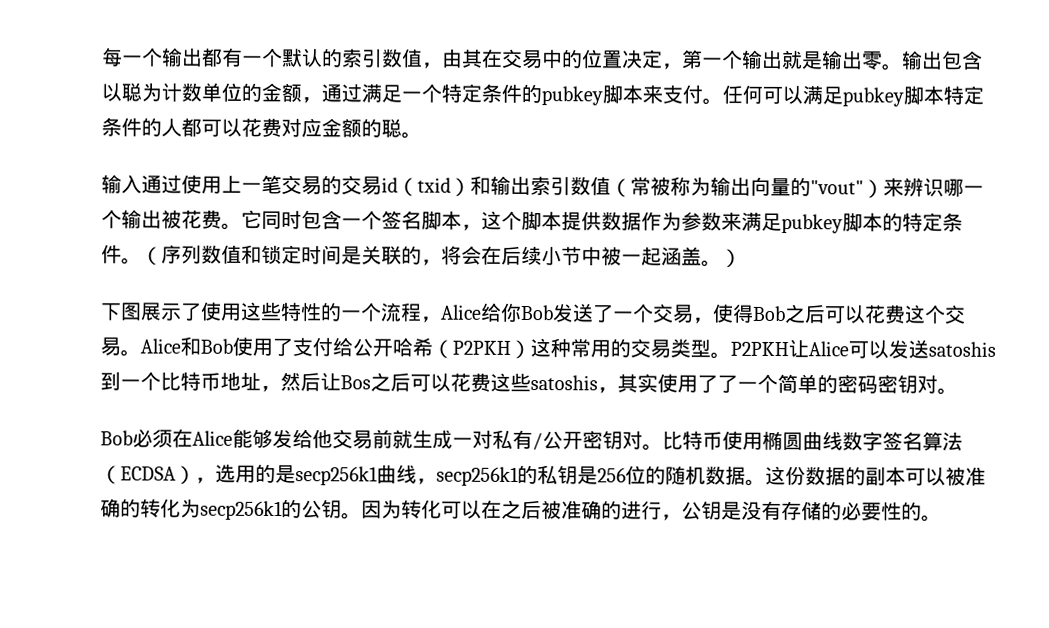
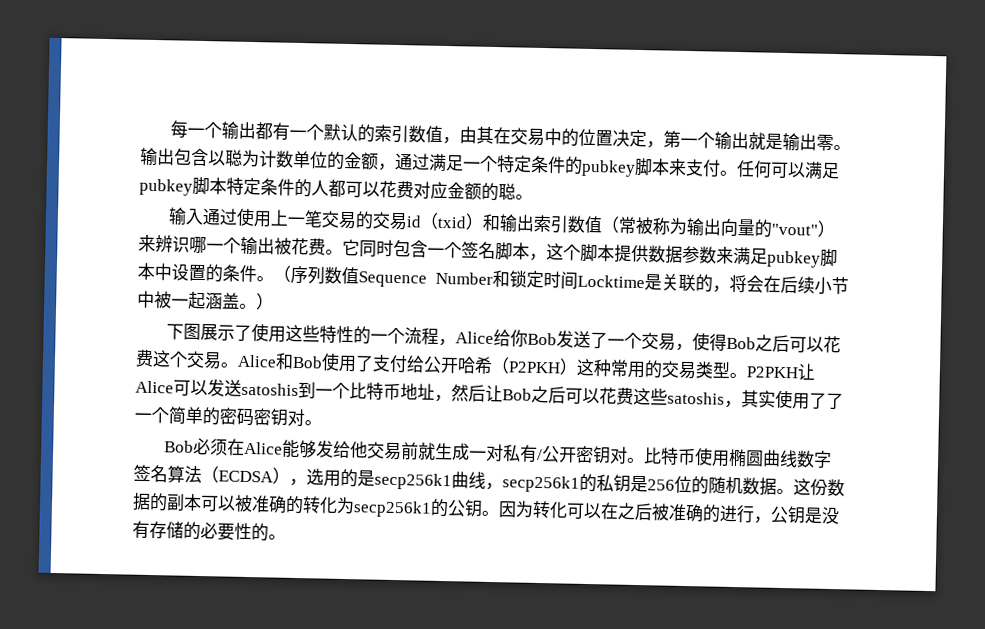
- 它同时包含一个签名脚本，这个脚本提供数据作为参数来满足pubkey脚本的特定条件。
+ 它同时包含一个签名脚本，这个脚本提供数据参数来满足pubkey脚本中设置的条件。
- （序列数值和锁定时间是关联的，将会在后续小节中被一起涵盖。）
+ （序列数值Sequence Number和锁定时间Locktime是关联的，将会在后续小节中被一起涵盖。）
- P2PKH让Alice可以发送satoshis到一个比特币地址，然后让Bos之后可以花费这些satoshis，其实使用了了一个简单的密码密钥对。
+ P2PKH让Alice可以发送satoshis到一个比特币地址，然后让Bob之后可以花费这些satoshis，其实使用了了一个简单的密码密钥对。

